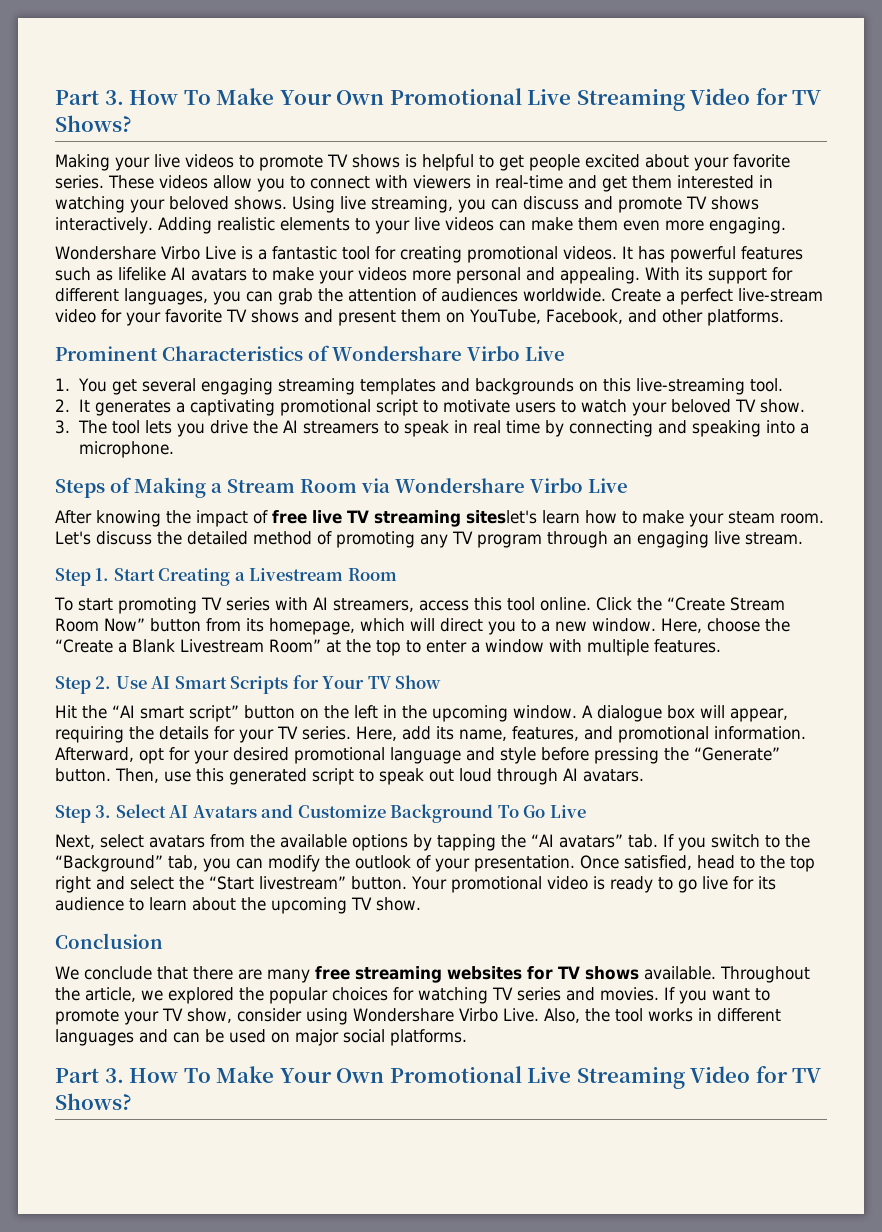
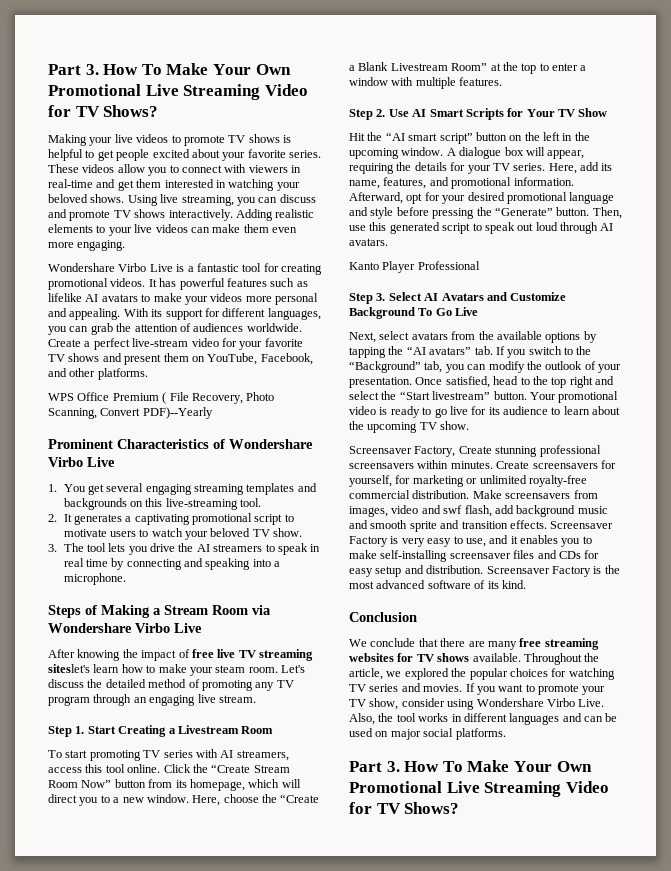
+ WPS Office Premium ( File Recovery, Photo Scanning, Convert PDF)--Yearly
+ Kanto Player Professional
+ Screensaver Factory, Create stunning professional screensavers within minutes. Create screensavers for yourself, for marketing or unlimited royalty-free commercial distribution. Make screensavers from images, video and swf flash, add background music and smooth sprite and transition effects. Screensaver Factory is very easy to use, and it enables you to make self-installing screensaver files and CDs for easy setup and distribution. Screensaver Factory is the most advanced software of its kind.

